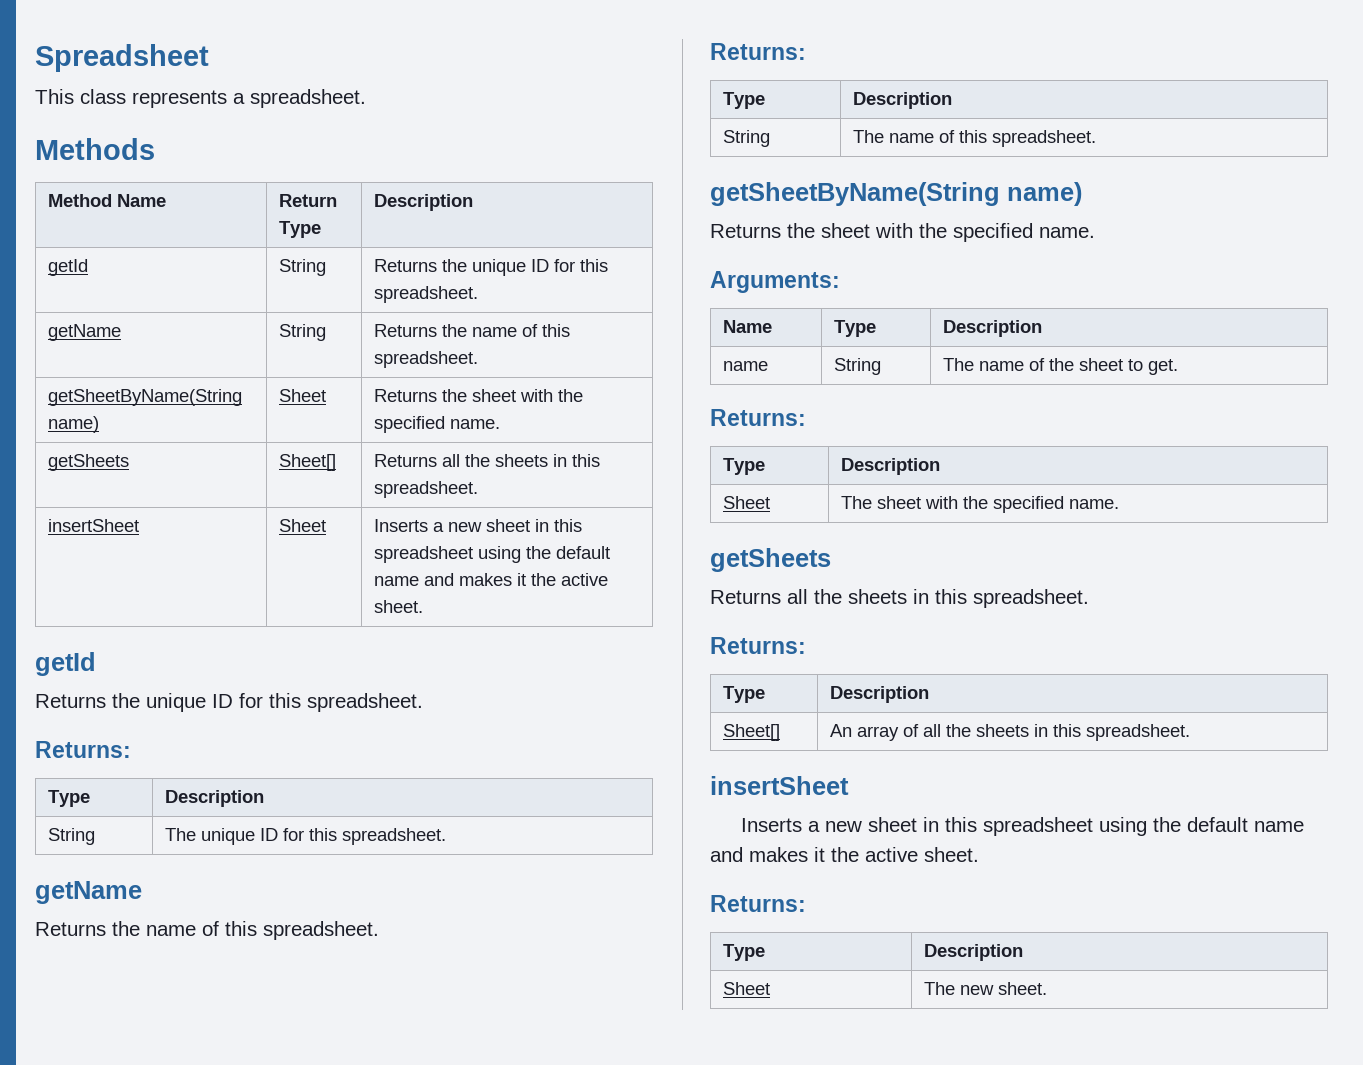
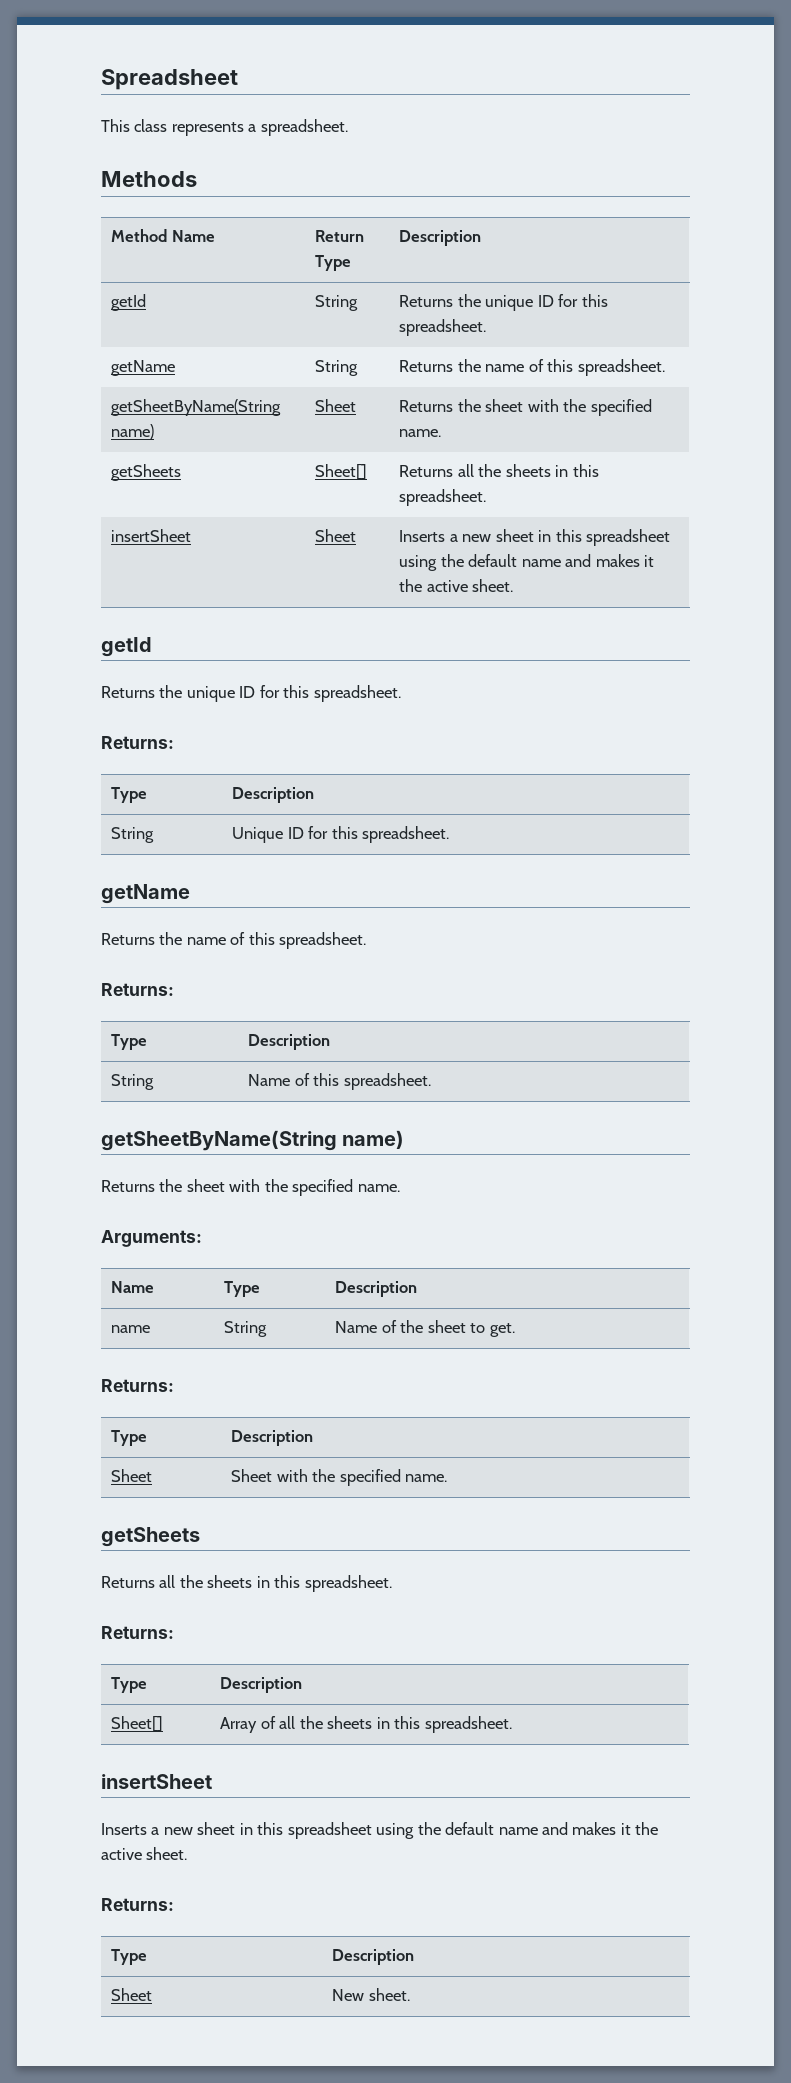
- String | The unique ID for this spreadsheet.
+ String | Unique ID for this spreadsheet.
- String | The name of this spreadsheet.
+ String | Name of this spreadsheet.
- name | String | The name of the sheet to get.
+ name | String | Name of the sheet to get.
- Sheet | The sheet with the specified name.
+ Sheet | Sheet with the specified name.
- Sheet[] | An array of all the sheets in this spreadsheet.
+ Sheet[] | Array of all the sheets in this spreadsheet.
- Sheet | The new sheet.
+ Sheet | New sheet.

